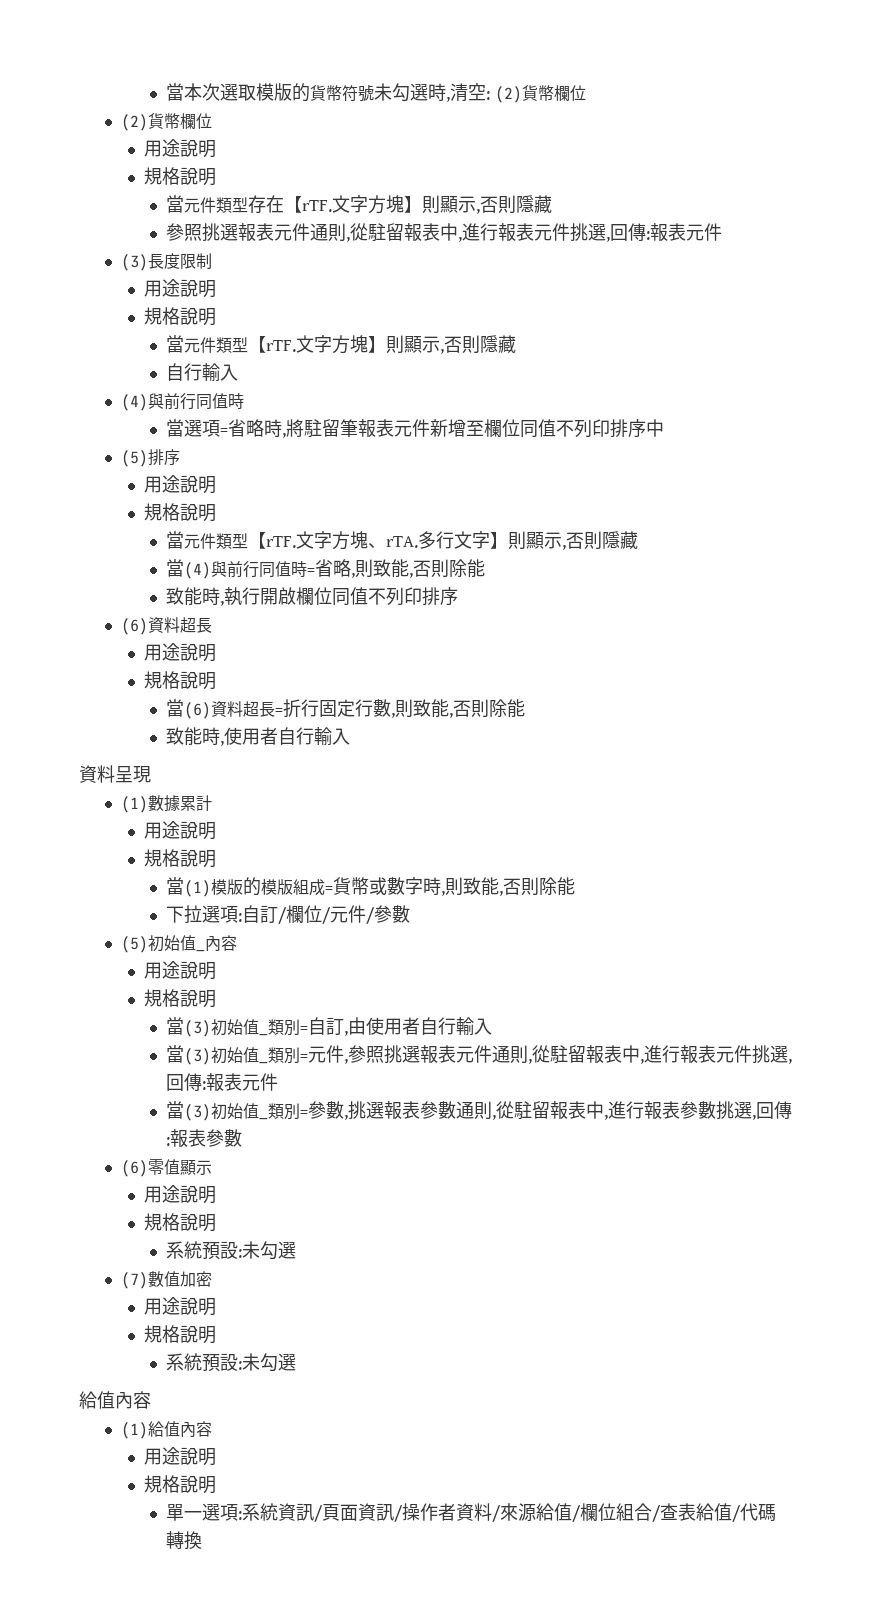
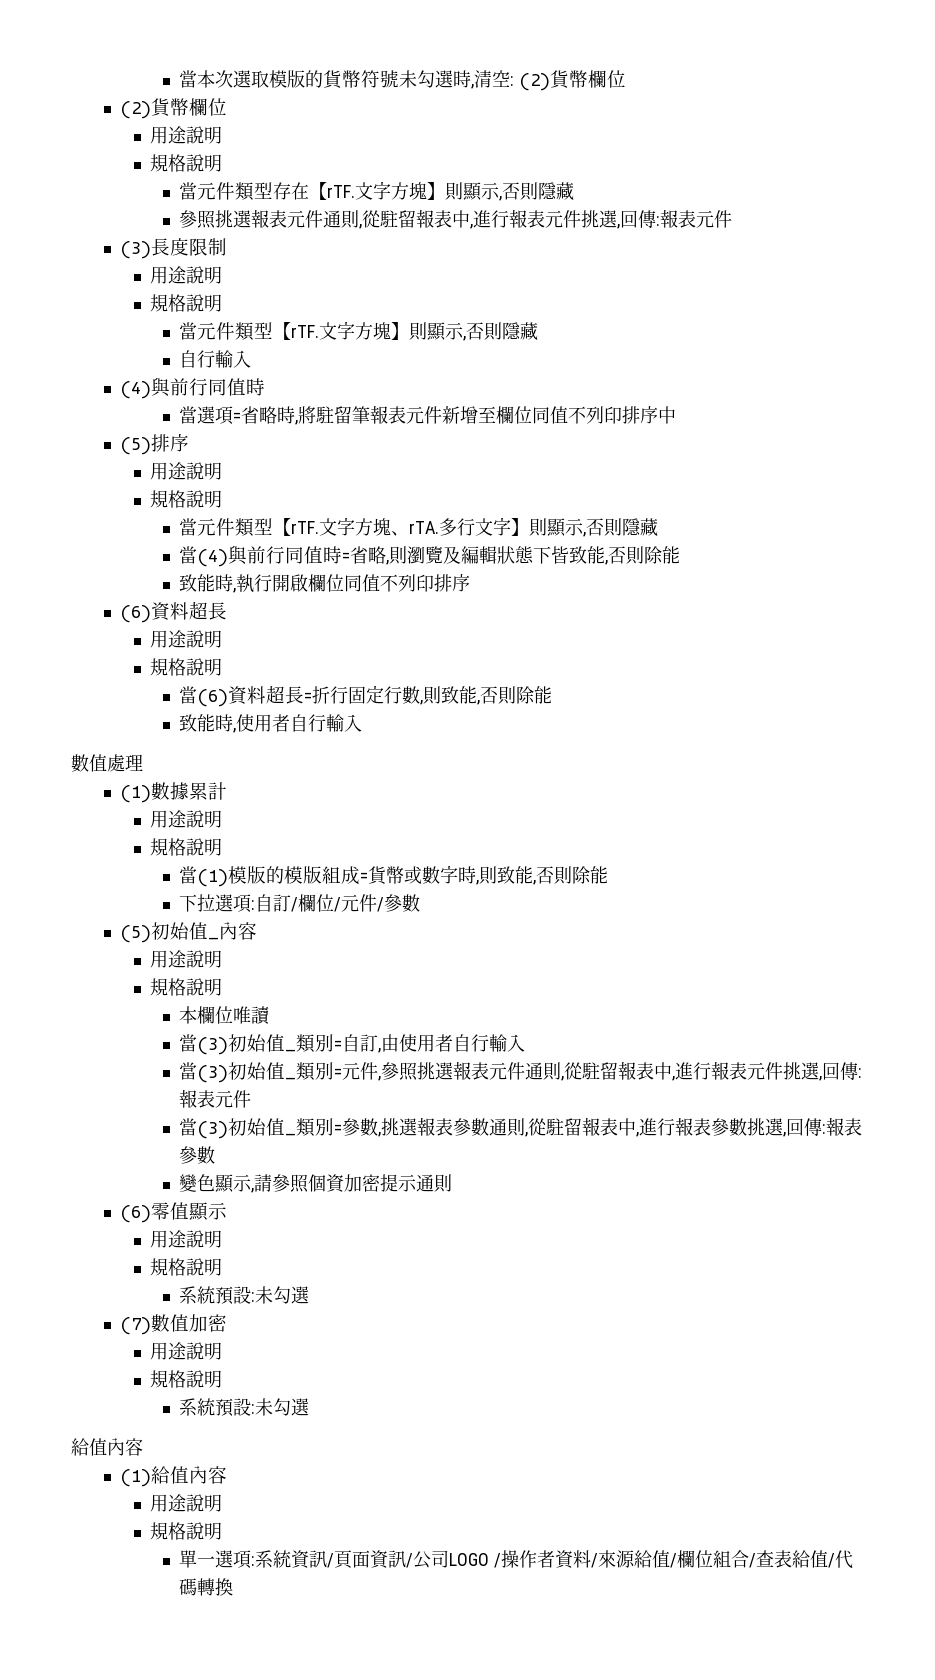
- 當(4)與前行同值時=省略,則致能,否則除能
+ 當(4)與前行同值時=省略,則瀏覽及編輯狀態下皆致能,否則除能
- 資料呈現
+ 數值處理
+ 本欄位唯讀
+ 變色顯示,請參照個資加密提示通則
- 單一選項:系統資訊/頁面資訊/操作者資料/來源給值/欄位組合/查表給值/代碼轉換
+ 單一選項:系統資訊/頁面資訊/公司LOGO /操作者資料/來源給值/欄位組合/查表給值/代碼轉換

